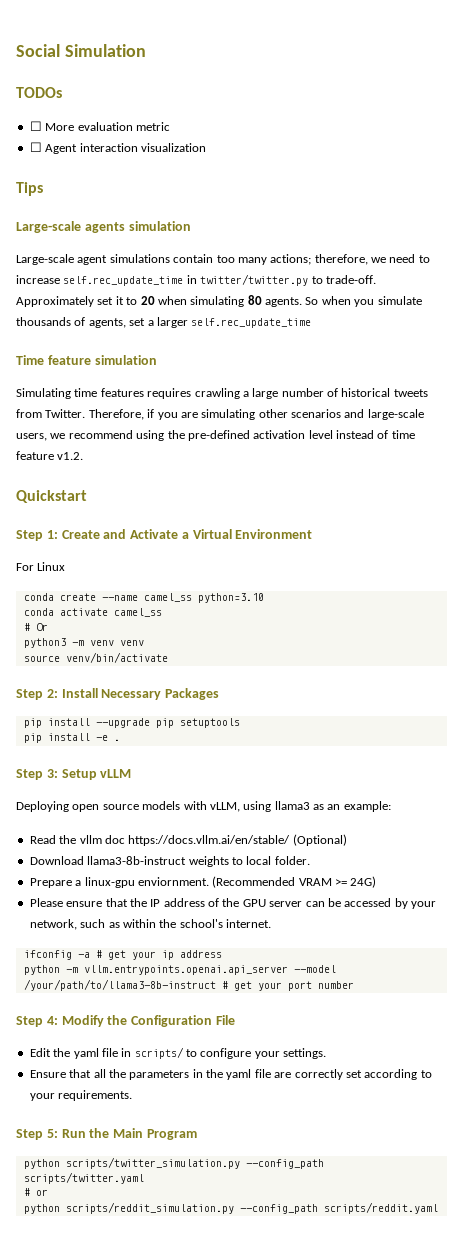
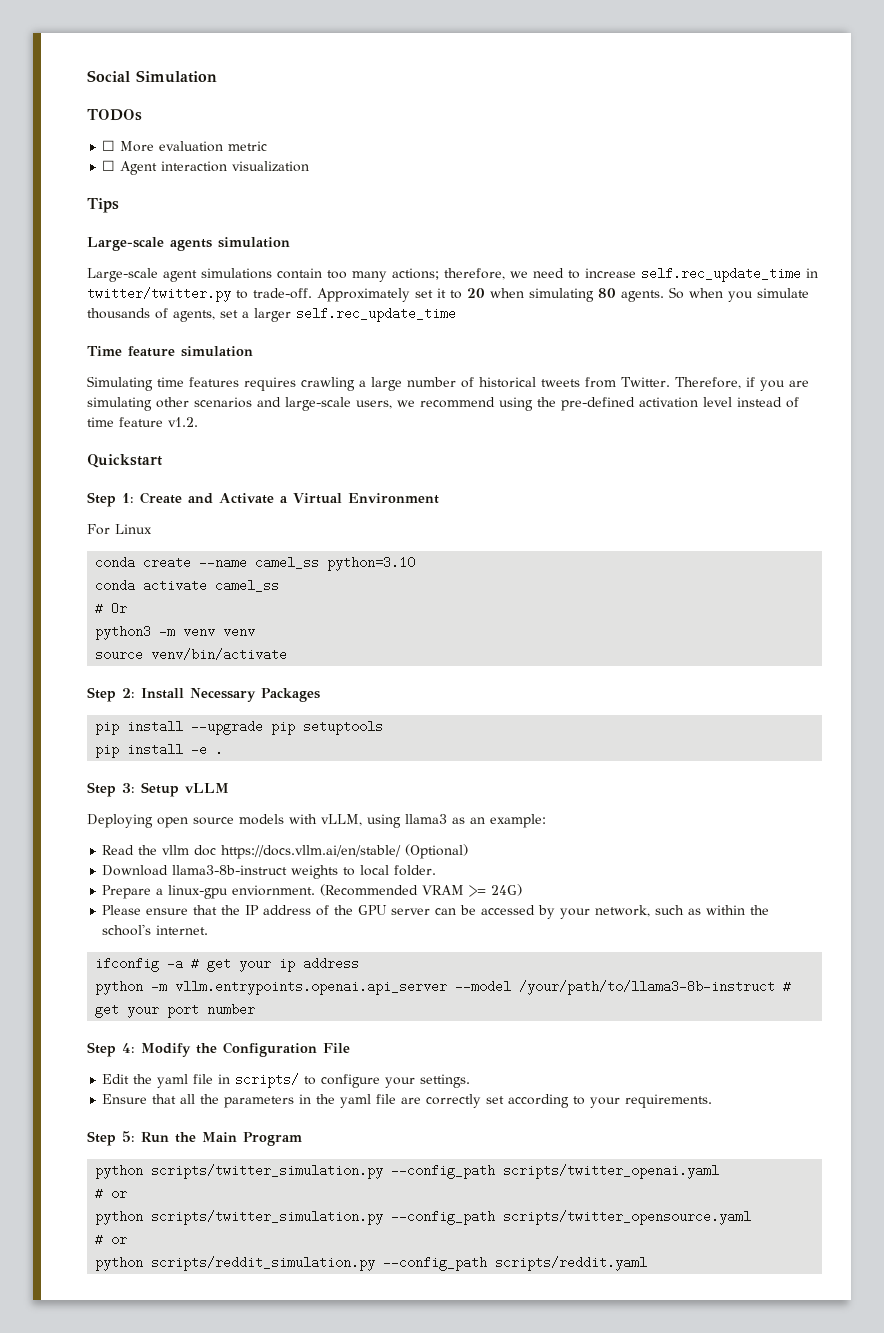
- python scripts/twitter_simulation.py --config_path scripts/twitter.yaml
+ python scripts/twitter_simulation.py --config_path scripts/twitter_openai.yaml
+ # or
+ python scripts/twitter_simulation.py --config_path scripts/twitter_opensource.yaml

